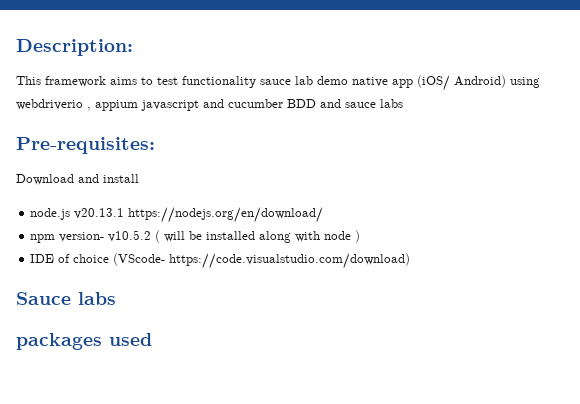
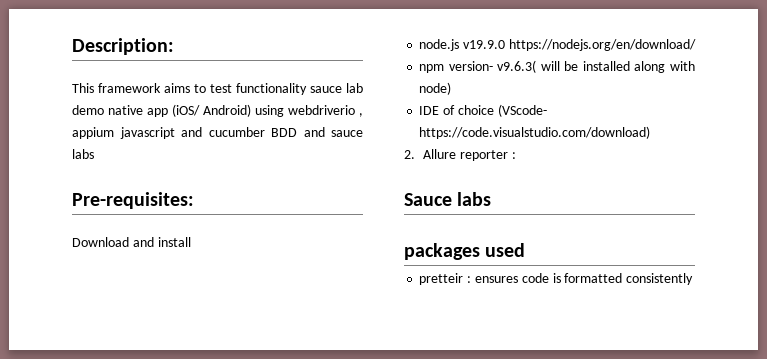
- node.js v20.13.1 https://nodejs.org/en/download/
+ node.js v19.9.0 https://nodejs.org/en/download/
- npm version- v10.5.2 ( will be installed along with node )
+ npm version- v9.6.3( will be installed along with node)
+ 2. Allure reporter :
+ pretteir : ensures code is formatted consistently

